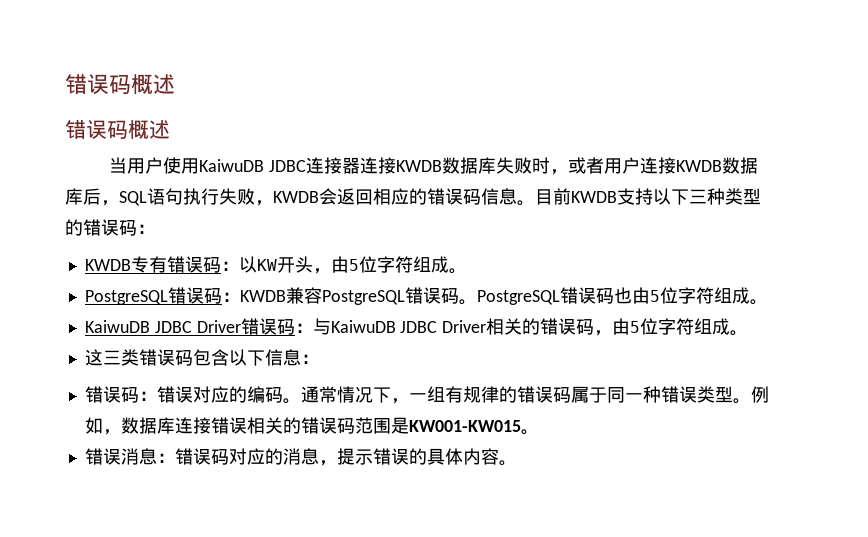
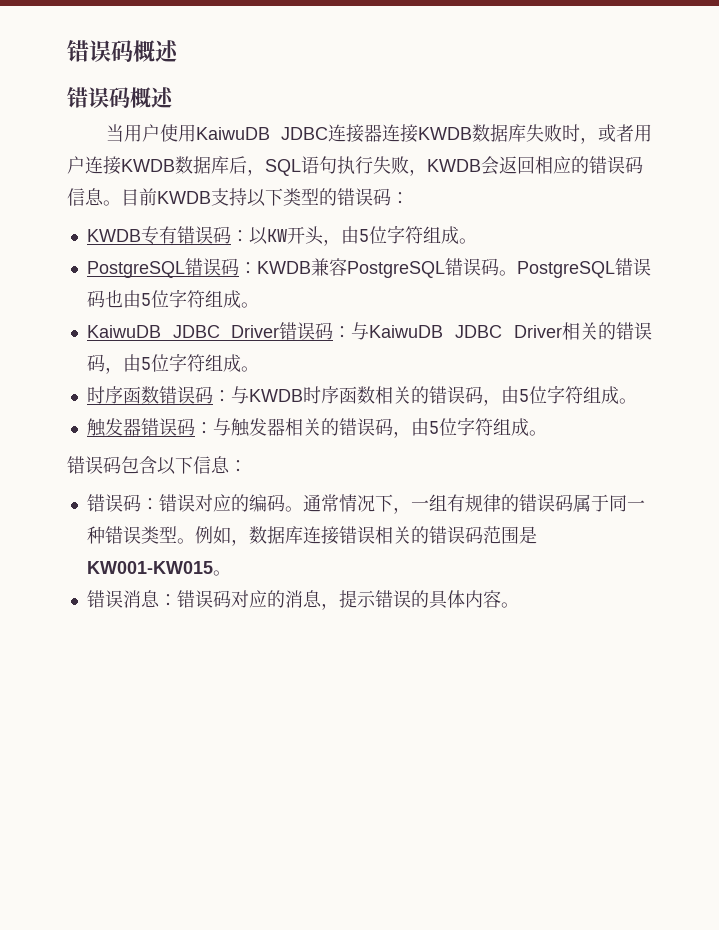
- 目前KWDB支持以下三种类型的错误码：
+ 目前KWDB支持以下类型的错误码：
- 这三类错误码包含以下信息：
+ 时序函数错误码：与KWDB时序函数相关的错误码，由5位字符组成。
+ 触发器错误码：与触发器相关的错误码，由5位字符组成。
+ 错误码包含以下信息：

